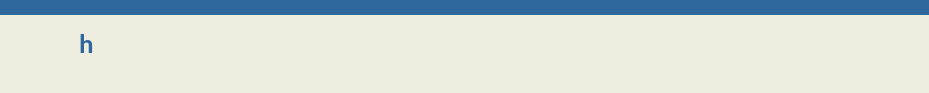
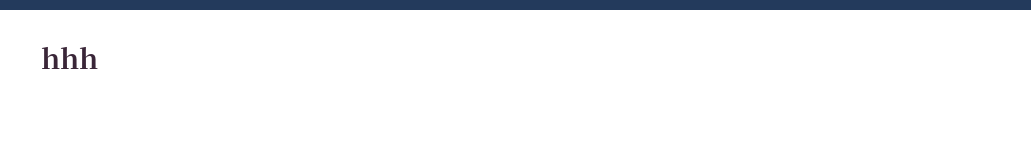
- h
+ hhh

